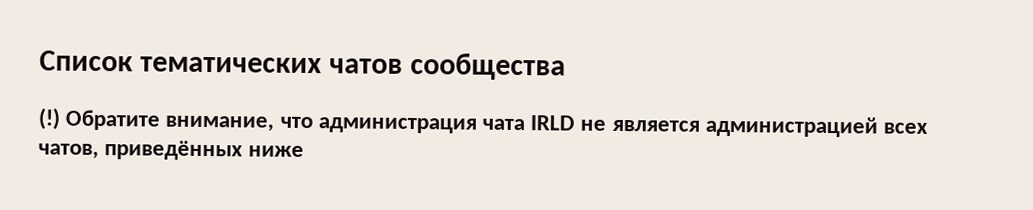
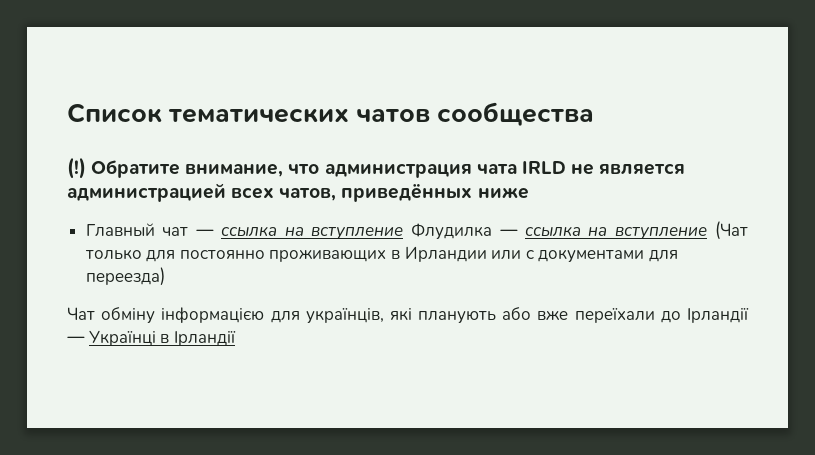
+ Главный чат — ссылка на вступление Флудилка — ссылка на вступление (Чат только для постоянно проживающих в Ирландии или с документами для переезда)
+ Чат обміну інформацією для українців, які планують або вже переїхали до Ірландії — Українці в Ірландії

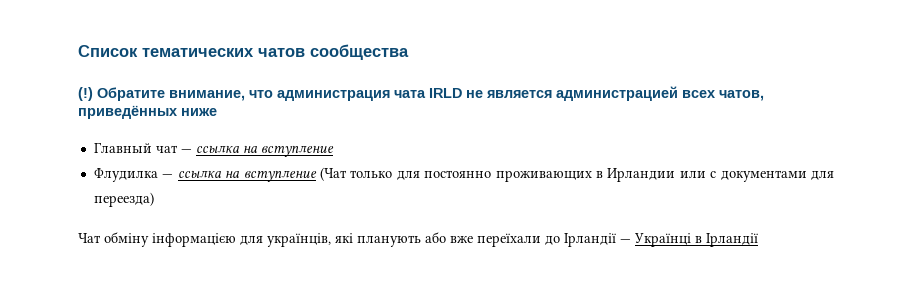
- Главный чат — ссылка на вступление Флудилка — ссылка на вступление (Чат только для постоянно проживающих в Ирландии или с документами для переезда)
+ Главный чат — ссылка на вступление
+ Флудилка — ссылка на вступление (Чат только для постоянно проживающих в Ирландии или с документами для переезда)

